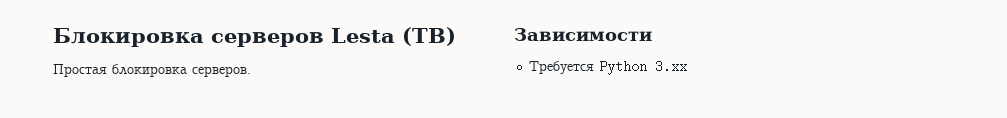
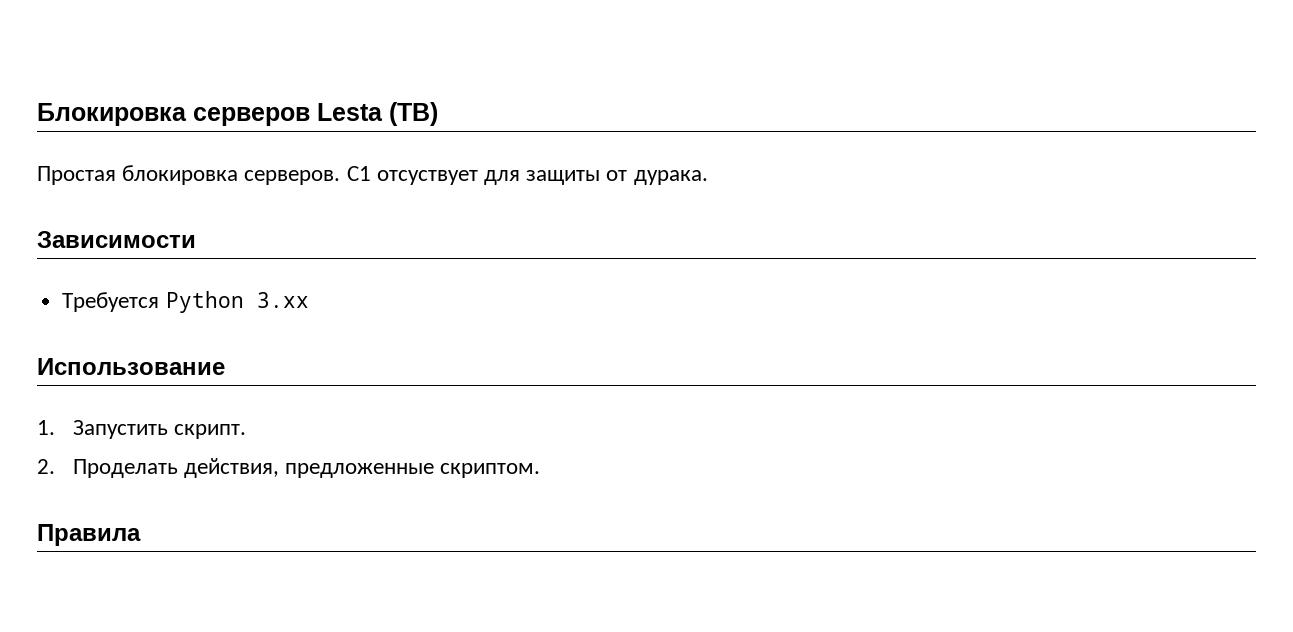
- Простая блокировка серверов.
+ Простая блокировка серверов. С1 отсуствует для защиты от дурака.
  Зависимости
  Требуется Python 3.хх
+ Использование
+ 1. Запустить скрипт.
+ 2. Проделать действия, предложенные скриптом.
+ Правила

